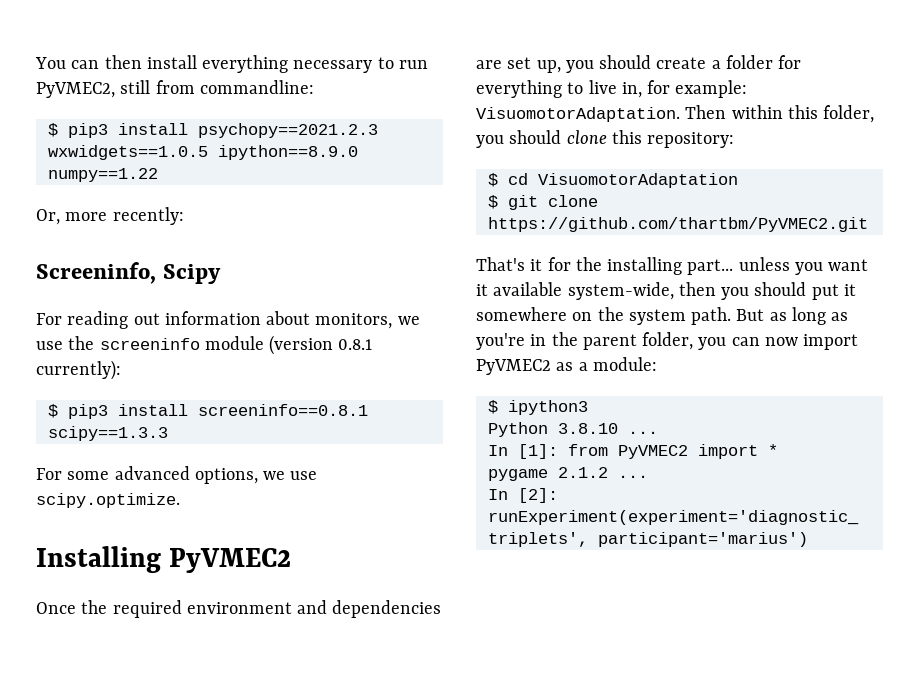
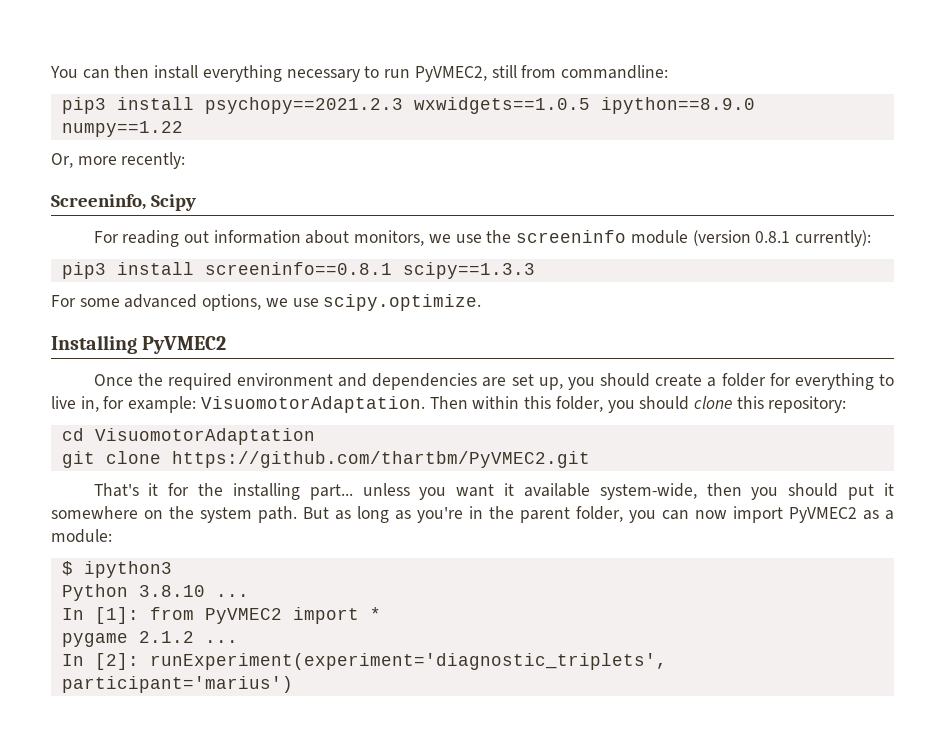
- $ pip3 install psychopy==2021.2.3 wxwidgets==1.0.5 ipython==8.9.0 numpy==1.22
+ pip3 install psychopy==2021.2.3 wxwidgets==1.0.5 ipython==8.9.0 numpy==1.22
- $ pip3 install screeninfo==0.8.1 scipy==1.3.3
+ pip3 install screeninfo==0.8.1 scipy==1.3.3
- $ cd VisuomotorAdaptation
+ cd VisuomotorAdaptation
- $ git clone https://github.com/thartbm/PyVMEC2.git
+ git clone https://github.com/thartbm/PyVMEC2.git

